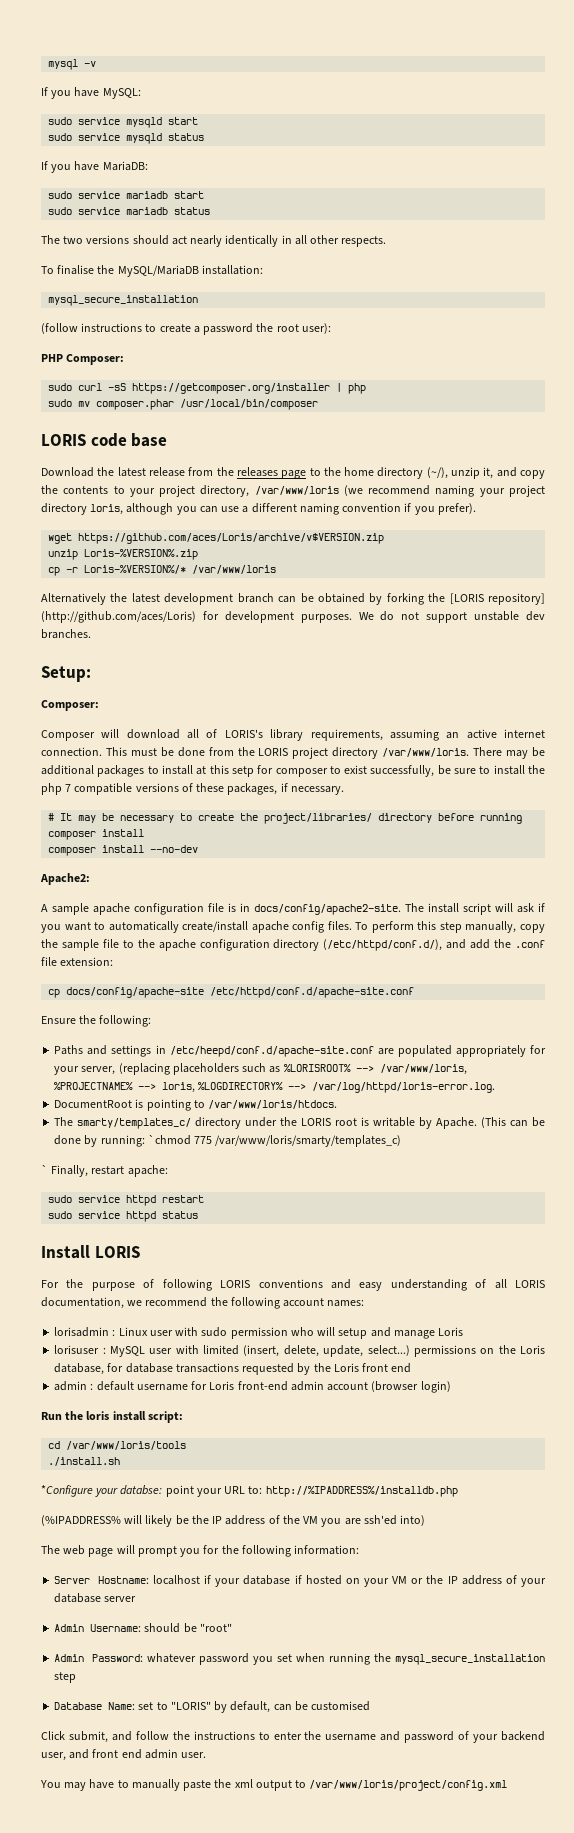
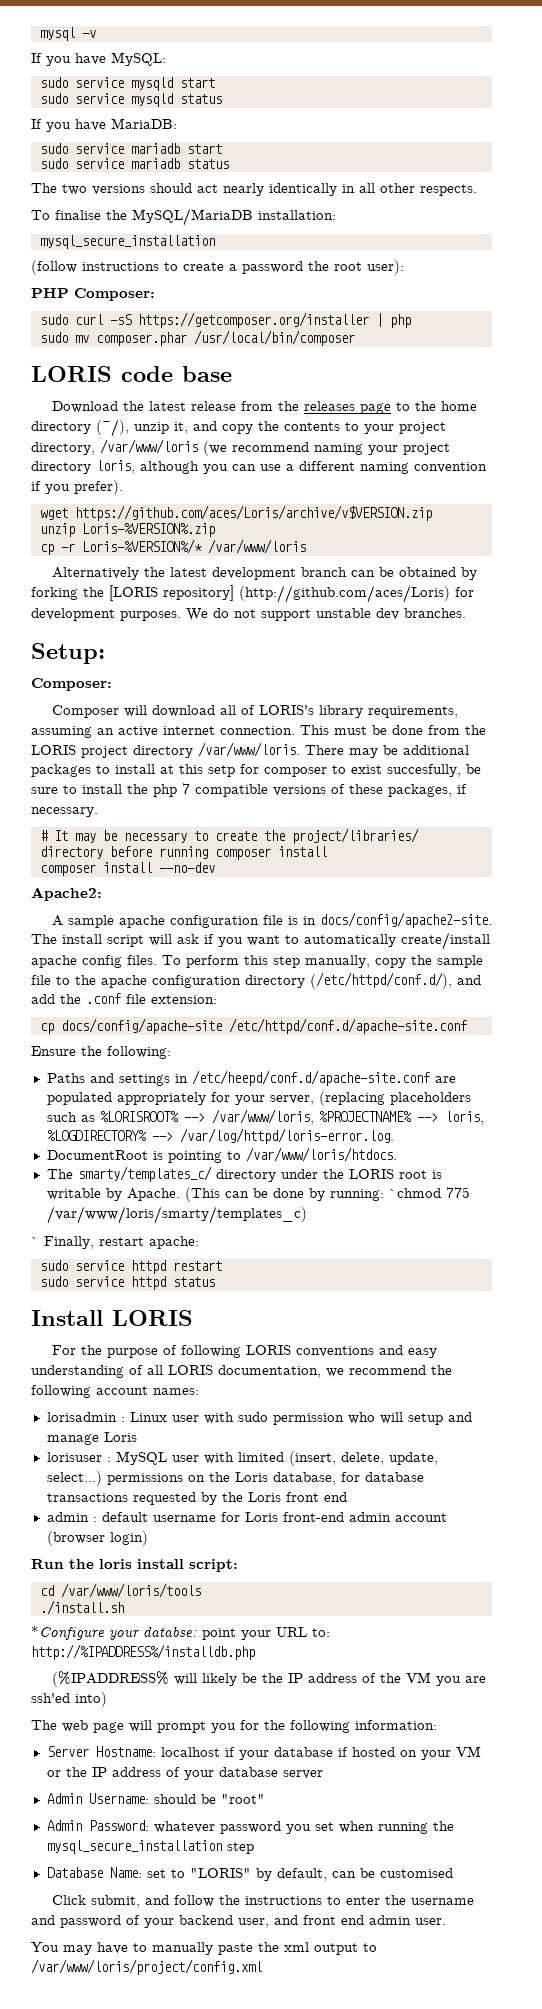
- There may be additional packages to install at this setp for composer to exist successfully, be sure to install the php 7 compatible versions of these packages, if necessary.
+ There may be additional packages to install at this setp for composer to exist succesfully, be sure to install the php 7 compatible versions of these packages, if necessary.

